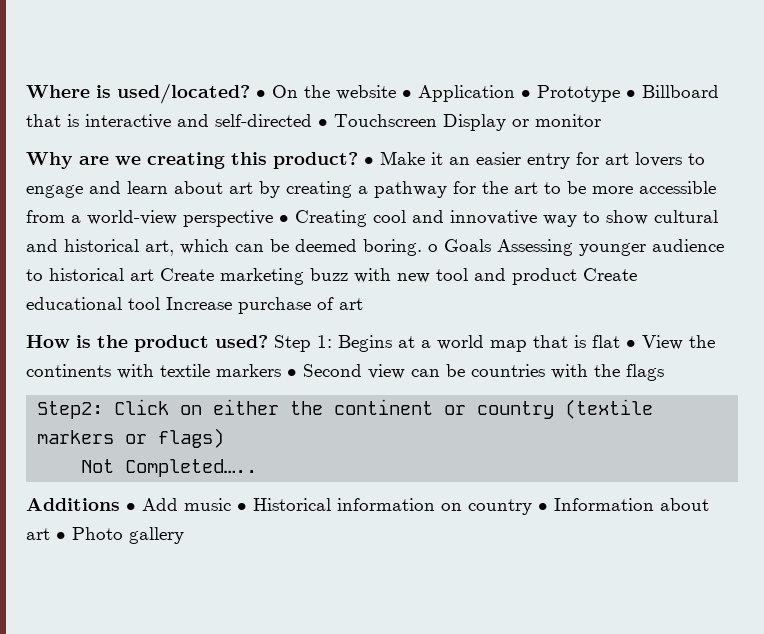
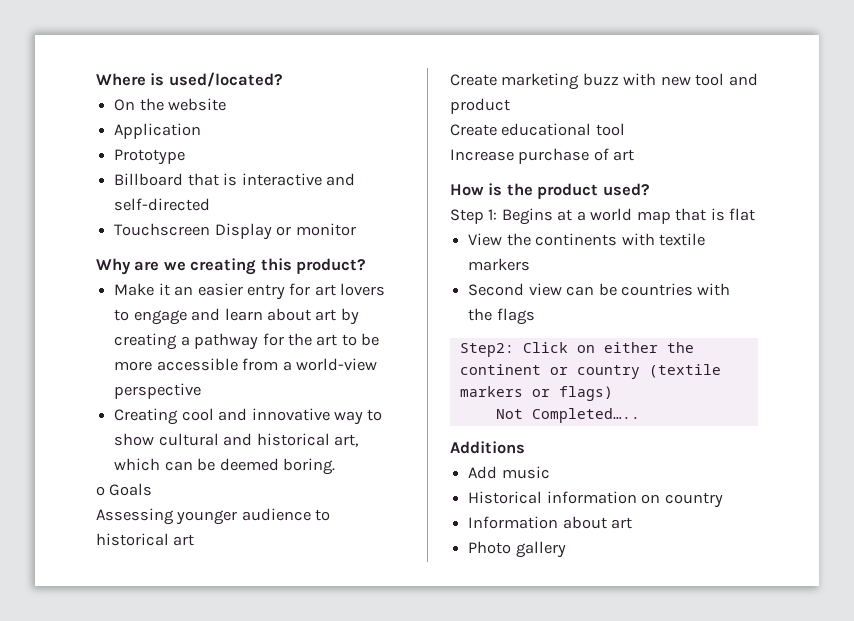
- Where is used/located? • On the website • Application • Prototype • Billboard that is interactive and self-directed • Touchscreen Display or monitor
+ Where is used/located?
+ On the website
+ Application
+ Prototype
+ Billboard that is interactive and self-directed
+ Touchscreen Display or monitor
- Why are we creating this product? • Make it an easier entry for art lovers to engage and learn about art by creating a pathway for the art to be more accessible from a world-view perspective • Creating cool and innovative way to show cultural and historical art, which can be deemed boring. o Goals Assessing younger audience to historical art Create marketing buzz with new tool and product Create educational tool Increase purchase of art
+ Why are we creating this product?
+ Make it an easier entry for art lovers to engage and learn about art by creating a pathway for the art to be more accessible from a world-view perspective
+ Creating cool and innovative way to show cultural and historical art, which can be deemed boring.
+ o Goals
+ Assessing younger audience to historical art
+ Create marketing buzz with new tool and product
+ Create educational tool
+ Increase purchase of art
- How is the product used? Step 1: Begins at a world map that is flat • View the continents with textile markers • Second view can be countries with the flags
+ How is the product used?
+ Step 1: Begins at a world map that is flat
+ View the continents with textile markers
+ Second view can be countries with the flags
- Additions • Add music • Historical information on country • Information about art • Photo gallery
+ Additions
+ Add music
+ Historical information on country
+ Information about art
+ Photo gallery

